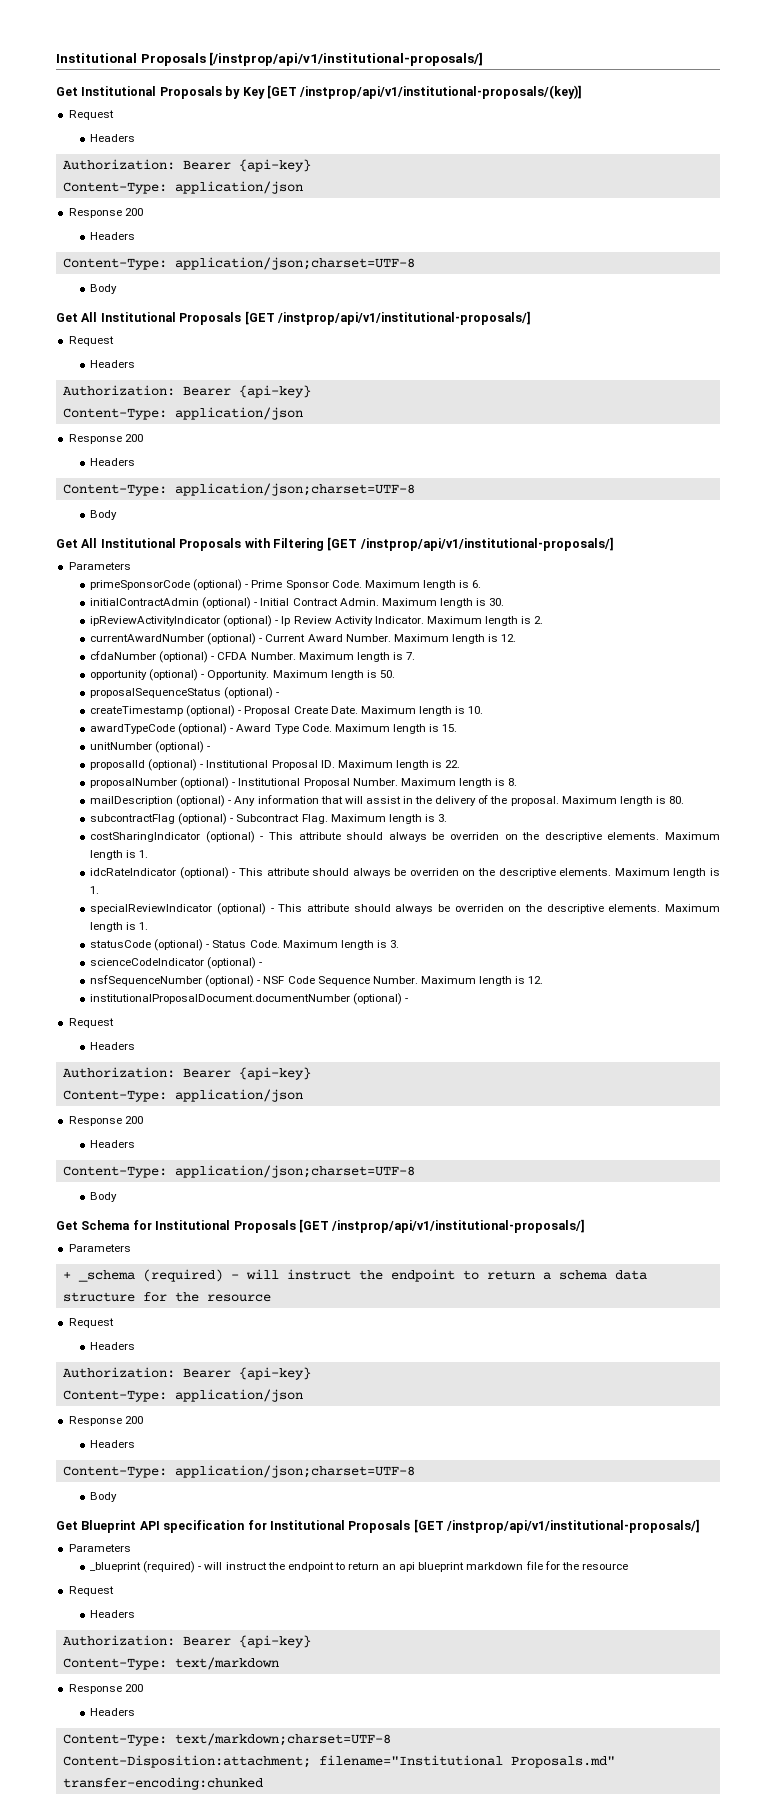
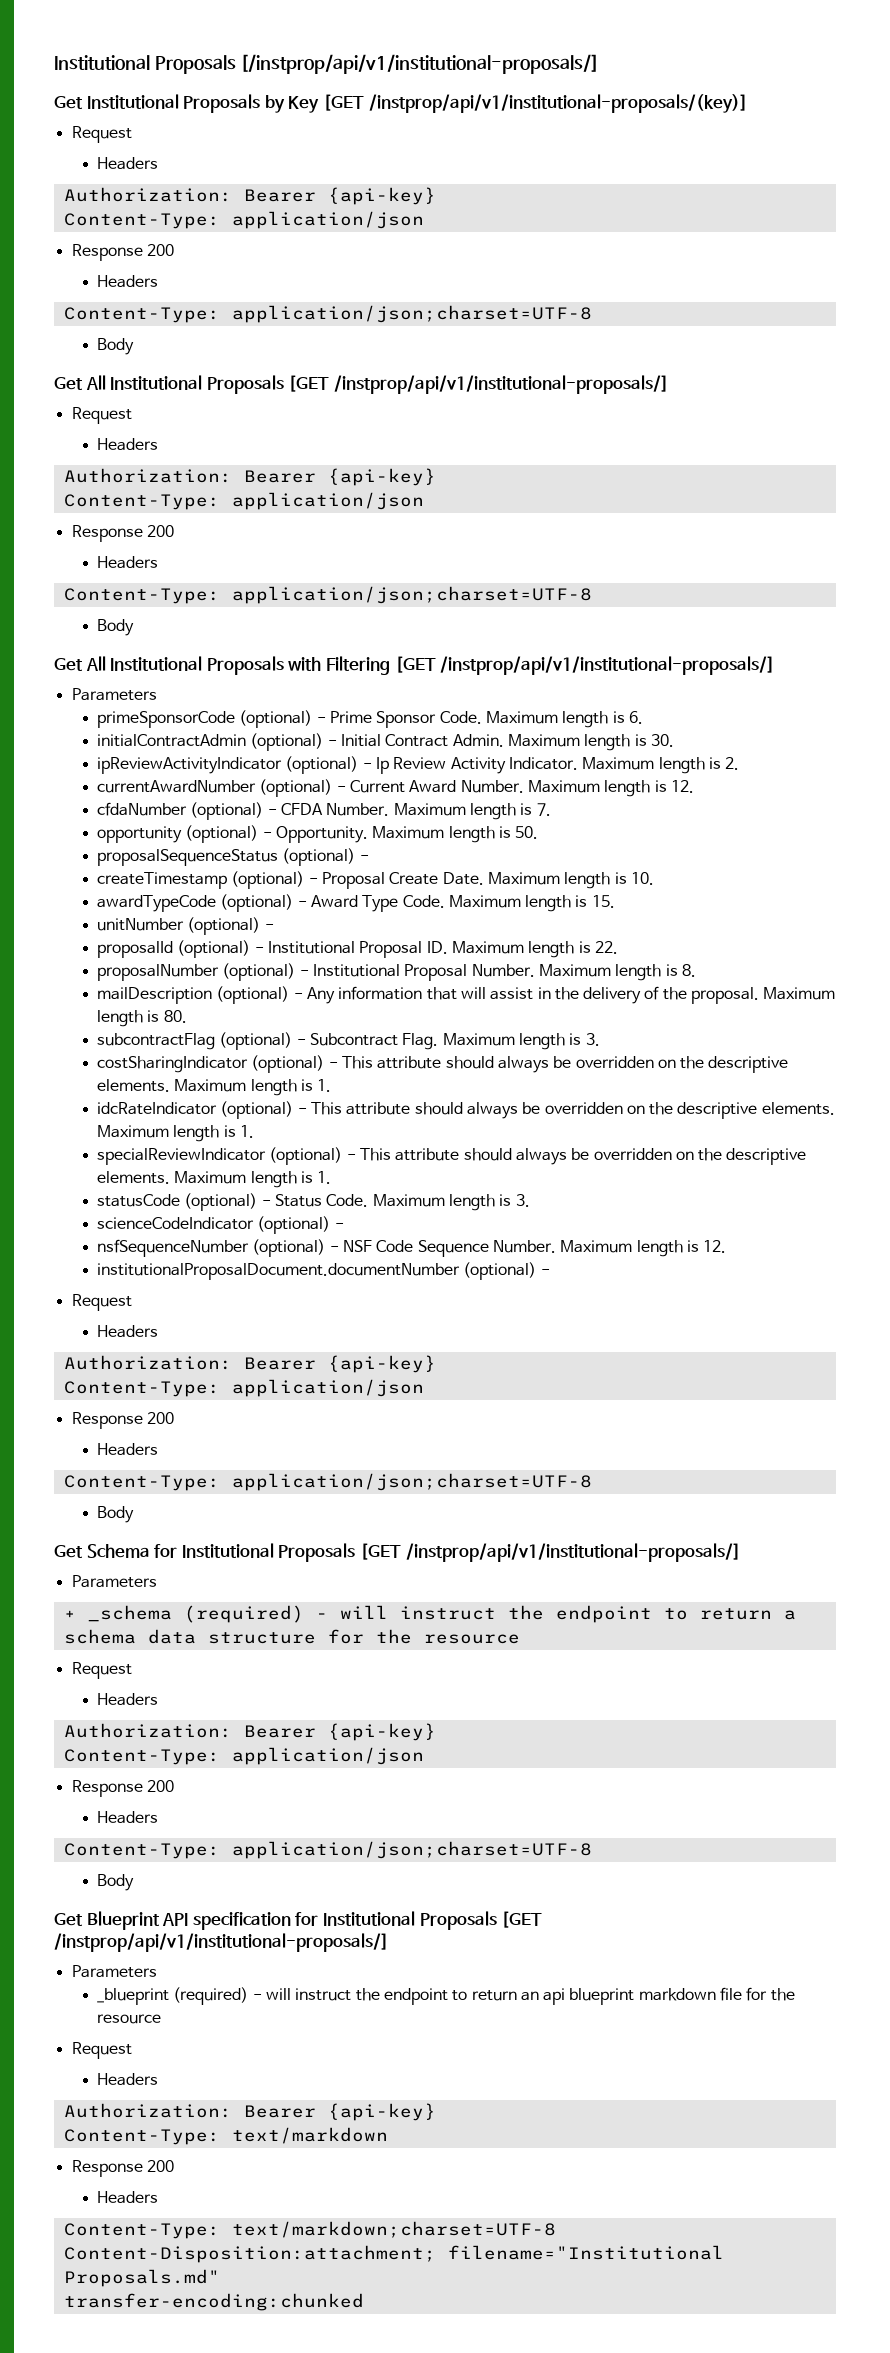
- costSharingIndicator (optional) - This attribute should always be overriden on the descriptive elements.
+ costSharingIndicator (optional) - This attribute should always be overridden on the descriptive elements.
- idcRateIndicator (optional) - This attribute should always be overriden on the descriptive elements.
+ idcRateIndicator (optional) - This attribute should always be overridden on the descriptive elements.
- specialReviewIndicator (optional) - This attribute should always be overriden on the descriptive elements.
+ specialReviewIndicator (optional) - This attribute should always be overridden on the descriptive elements.

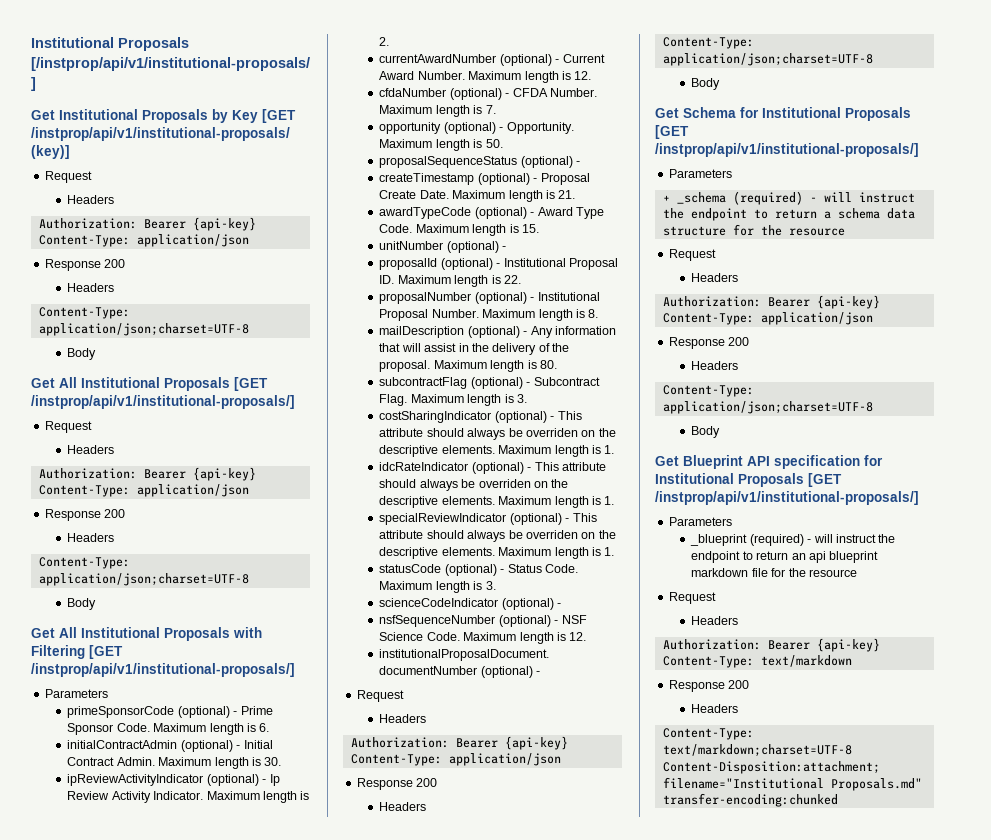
- Maximum length is 10.
+ Maximum length is 21.
- costSharingIndicator (optional) - This attribute should always be overridden on the descriptive elements.
+ costSharingIndicator (optional) - This attribute should always be overriden on the descriptive elements.
- idcRateIndicator (optional) - This attribute should always be overridden on the descriptive elements.
+ idcRateIndicator (optional) - This attribute should always be overriden on the descriptive elements.
- specialReviewIndicator (optional) - This attribute should always be overridden on the descriptive elements.
+ specialReviewIndicator (optional) - This attribute should always be overriden on the descriptive elements.
- nsfSequenceNumber (optional) - NSF Code Sequence Number.
+ nsfSequenceNumber (optional) - NSF Science Code.

